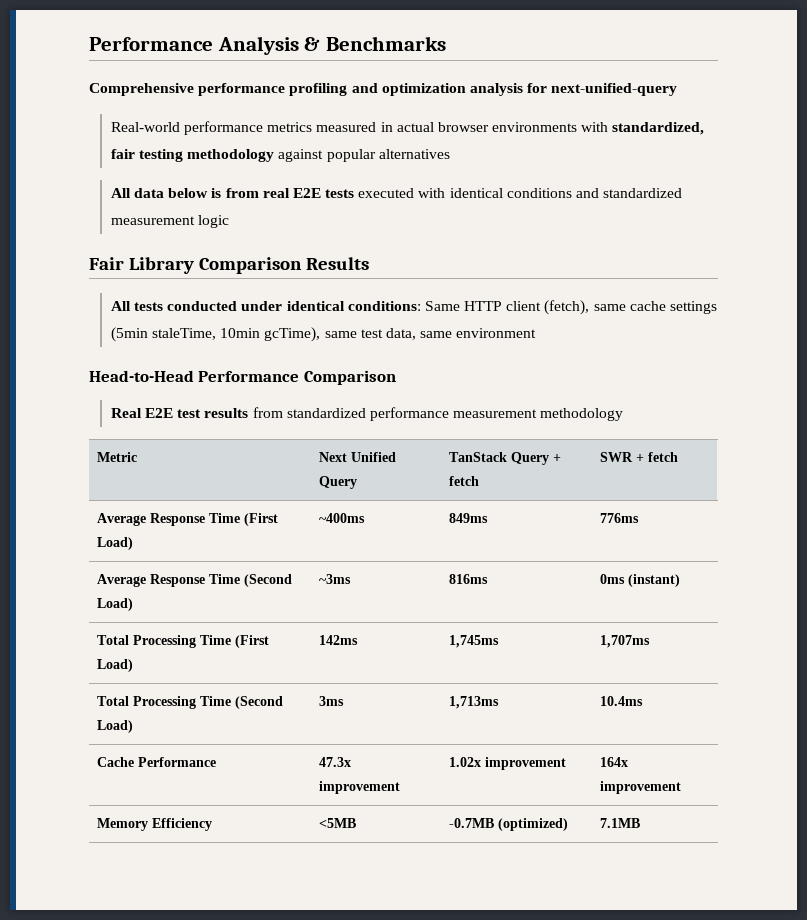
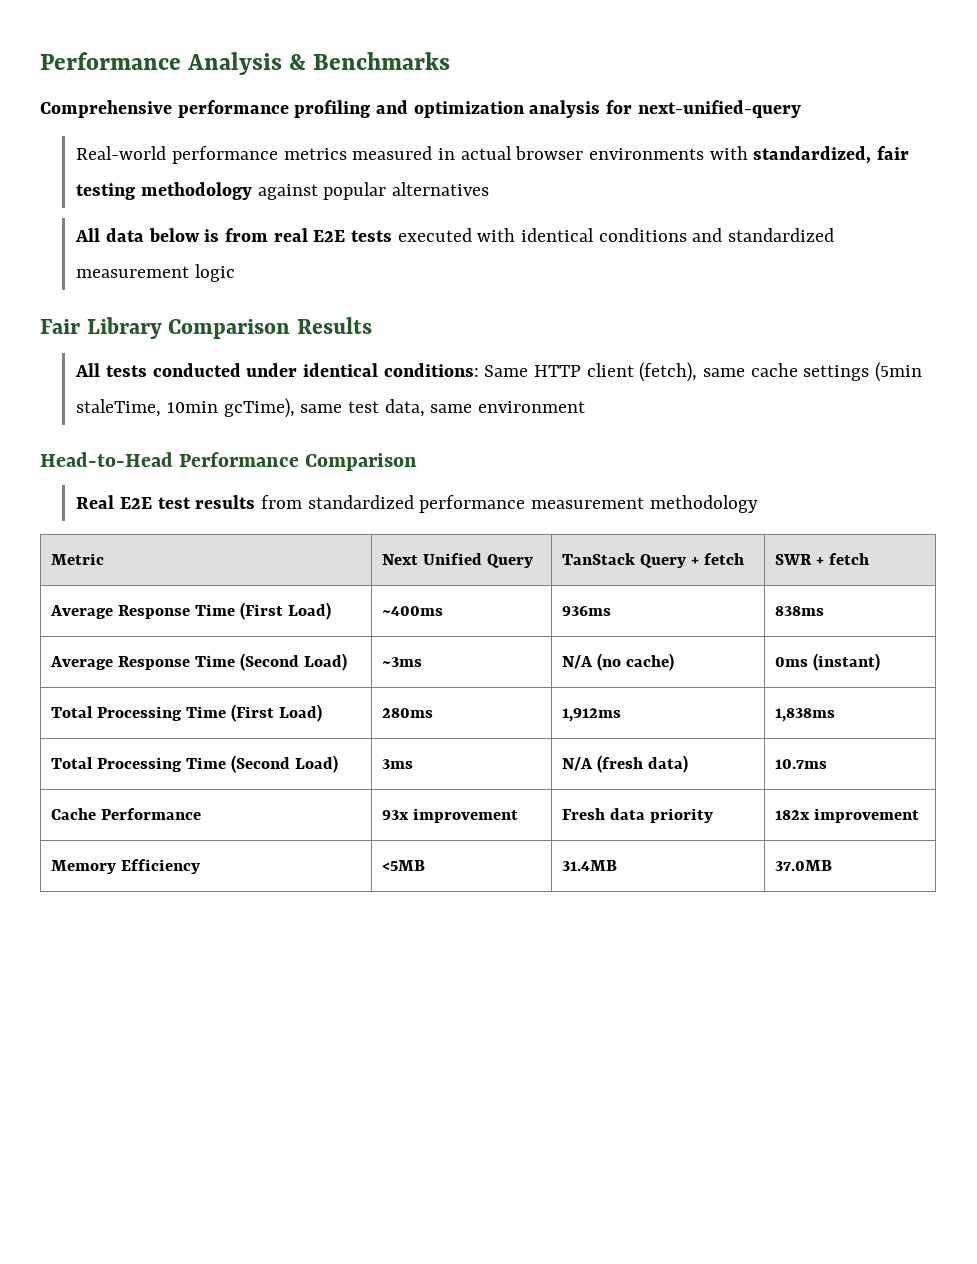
- Average Response Time (First Load) | ~400ms | 849ms | 776ms
+ Average Response Time (First Load) | ~400ms | 936ms | 838ms
- Average Response Time (Second Load) | ~3ms | 816ms | 0ms (instant)
+ Average Response Time (Second Load) | ~3ms | N/A (no cache) | 0ms (instant)
- Total Processing Time (First Load) | 142ms | 1,745ms | 1,707ms
+ Total Processing Time (First Load) | 280ms | 1,912ms | 1,838ms
- Total Processing Time (Second Load) | 3ms | 1,713ms | 10.4ms
+ Total Processing Time (Second Load) | 3ms | N/A (fresh data) | 10.7ms
- Cache Performance | 47.3x improvement | 1.02x improvement | 164x improvement
+ Cache Performance | 93x improvement | Fresh data priority | 182x improvement
- Memory Efficiency | <5MB | -0.7MB (optimized) | 7.1MB
+ Memory Efficiency | <5MB | 31.4MB | 37.0MB

